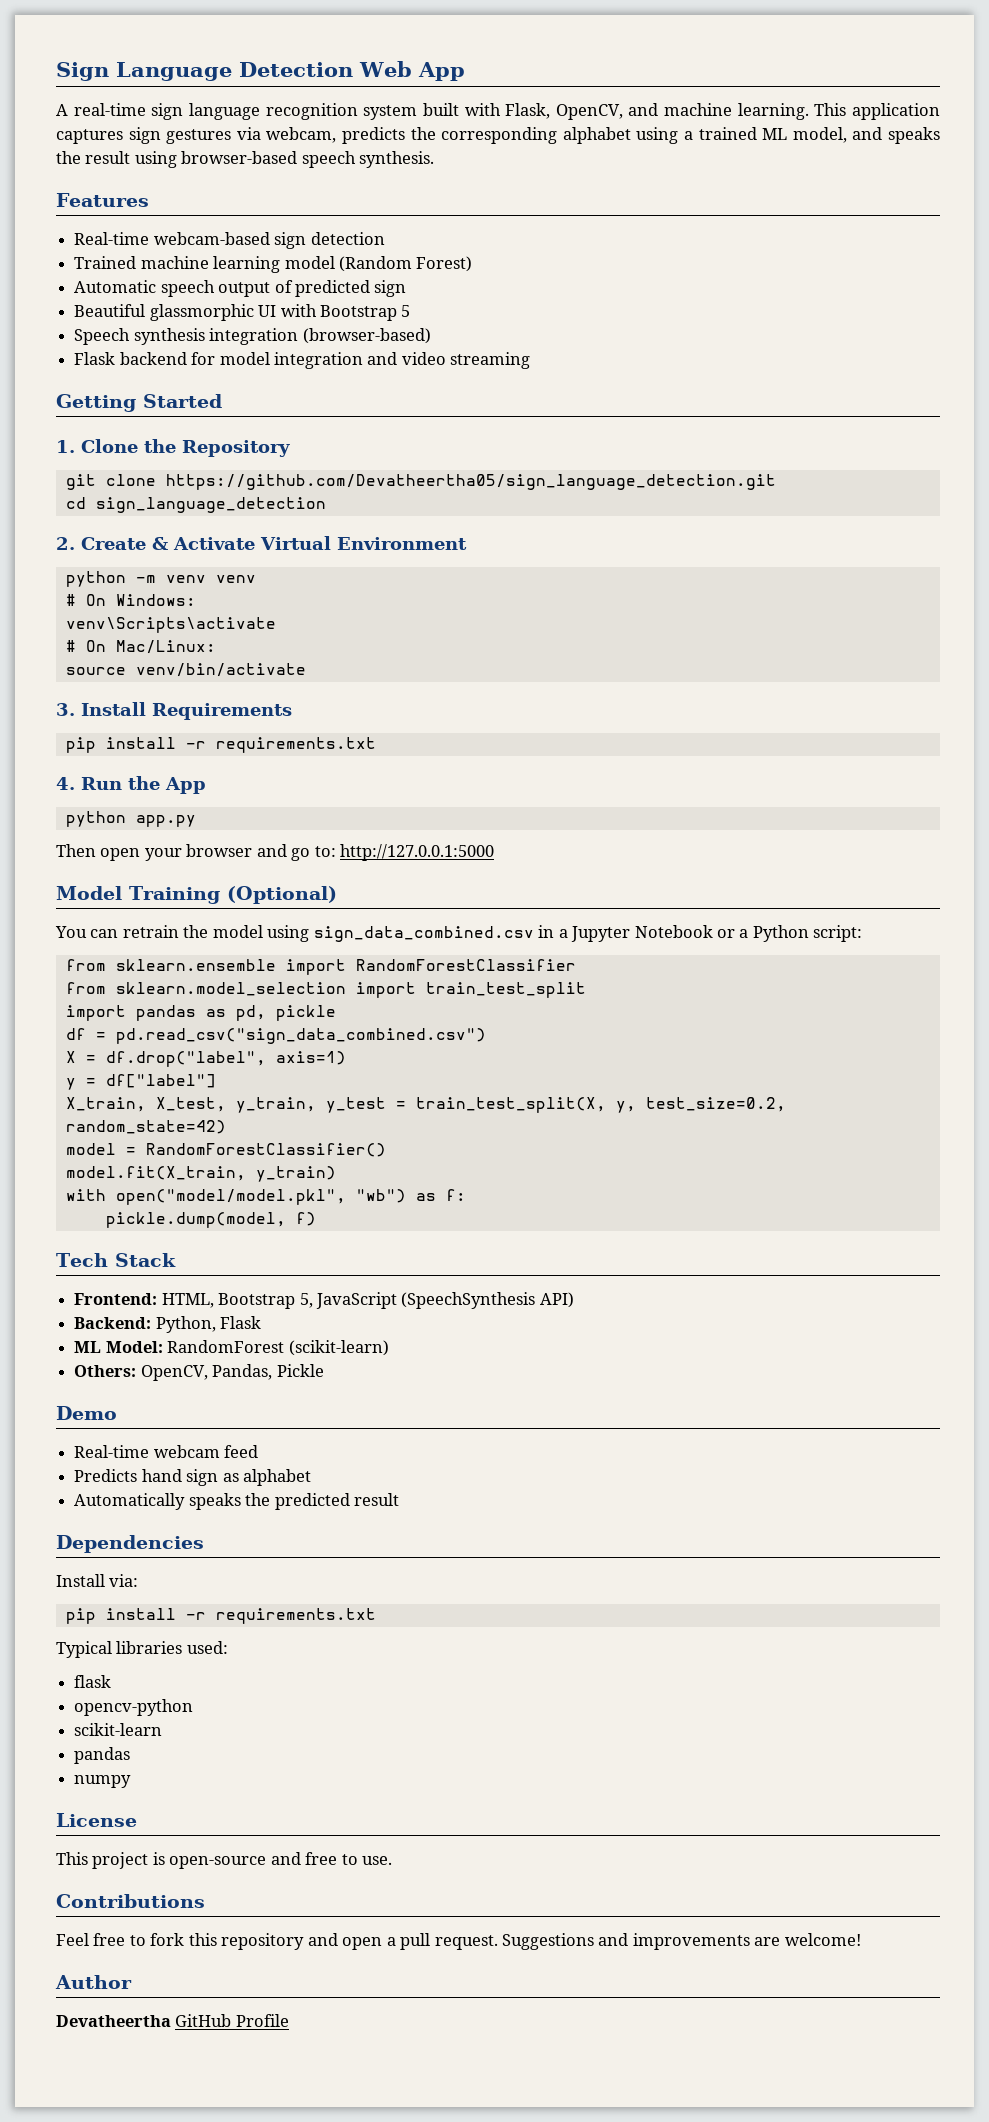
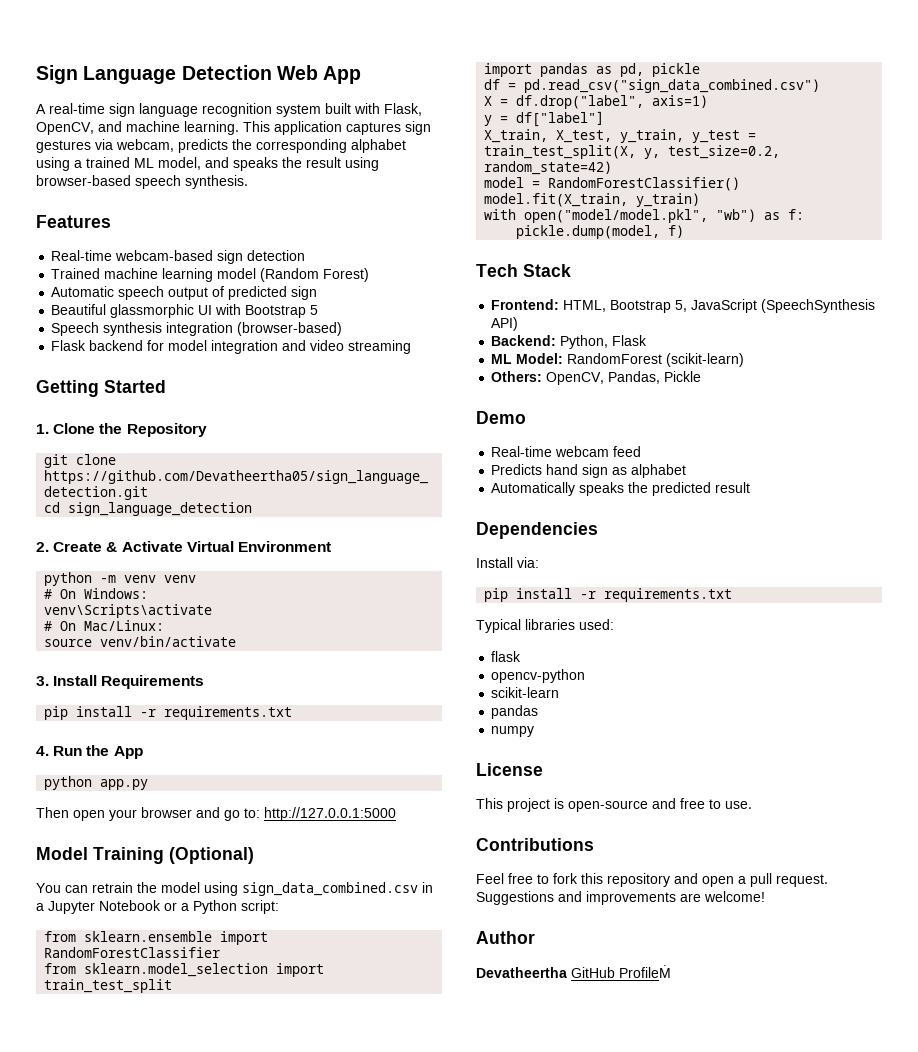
- Devatheertha GitHub Profile
+ Devatheertha GitHub ProfileṀ

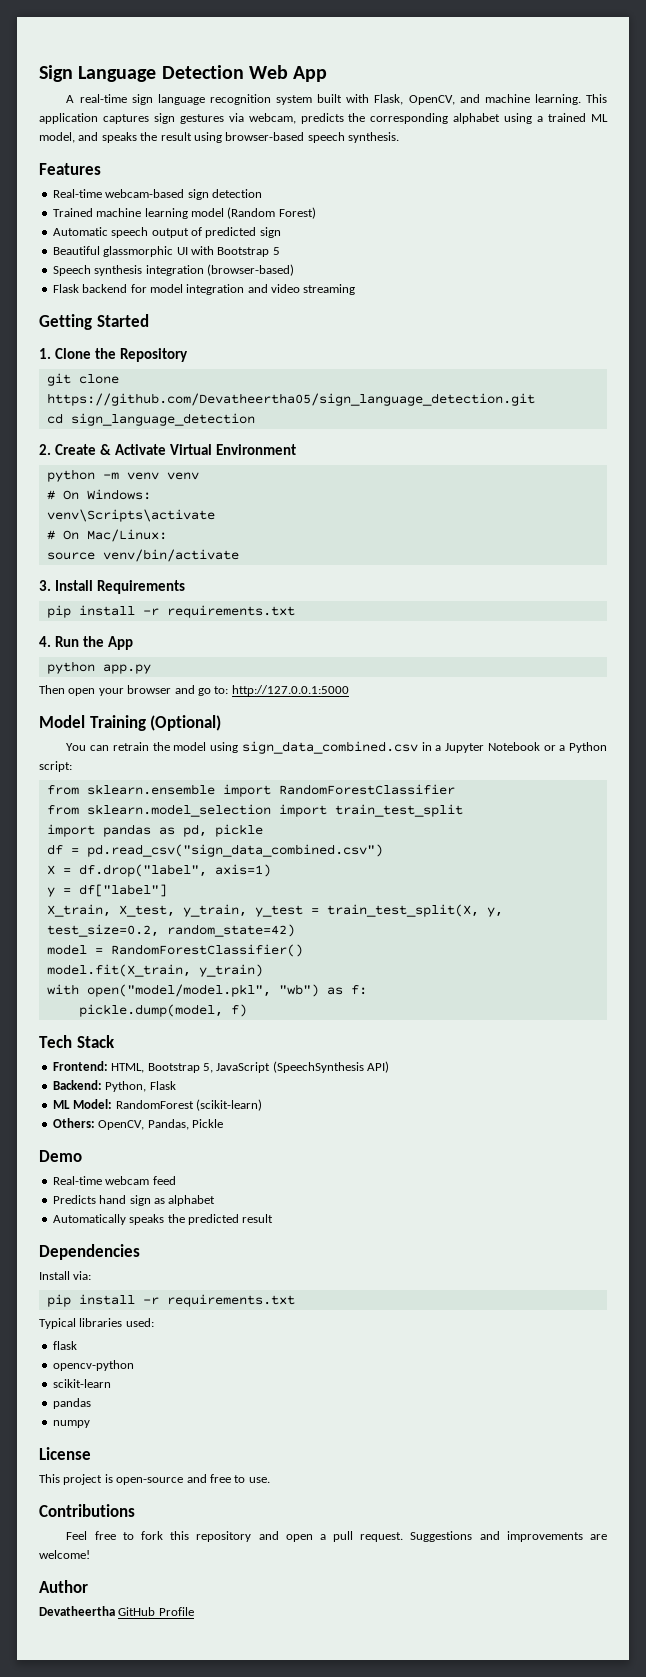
- Devatheertha GitHub ProfileṀ
+ Devatheertha GitHub Profile

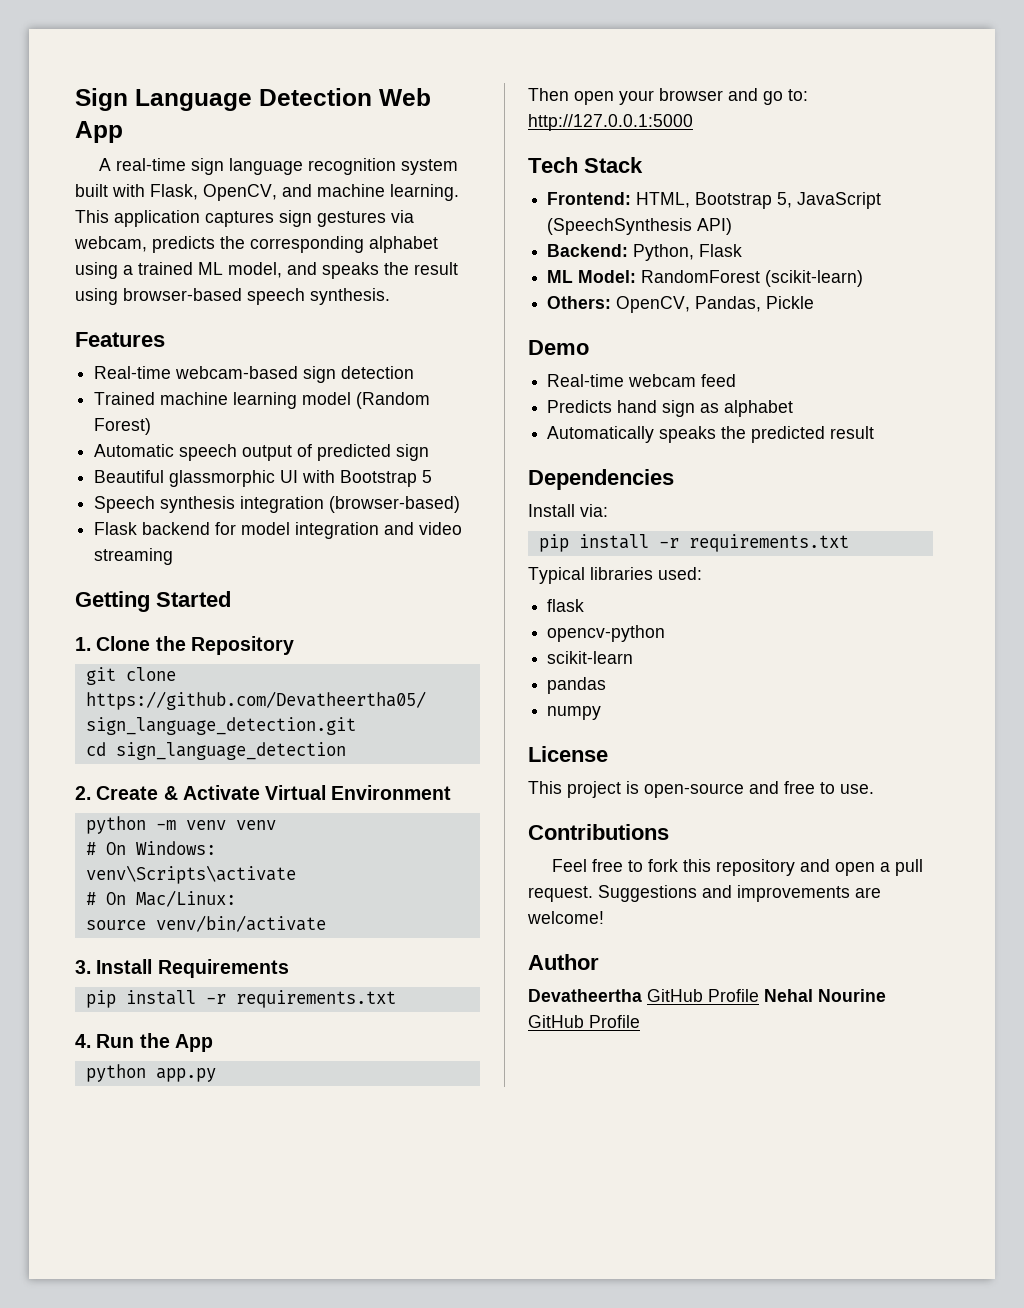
- Model Training (Optional)
- You can retrain the model using sign_data_combined.csv in a Jupyter Notebook or a Python script:
- from sklearn.ensemble import RandomForestClassifier
- from sklearn.model_selection import train_test_split
- import pandas as pd, pickle
- df = pd.read_csv("sign_data_combined.csv")
- X = df.drop("label", axis=1)
- y = df["label"]
- X_train, X_test, y_train, y_test = train_test_split(X, y, test_size=0.2, random_state=42)
- model = RandomForestClassifier()
- model.fit(X_train, y_train)
- with open("model/model.pkl", "wb") as f:
- pickle.dump(model, f)
- Devatheertha GitHub Profile
+ Devatheertha GitHub Profile Nehal Nourine GitHub Profile

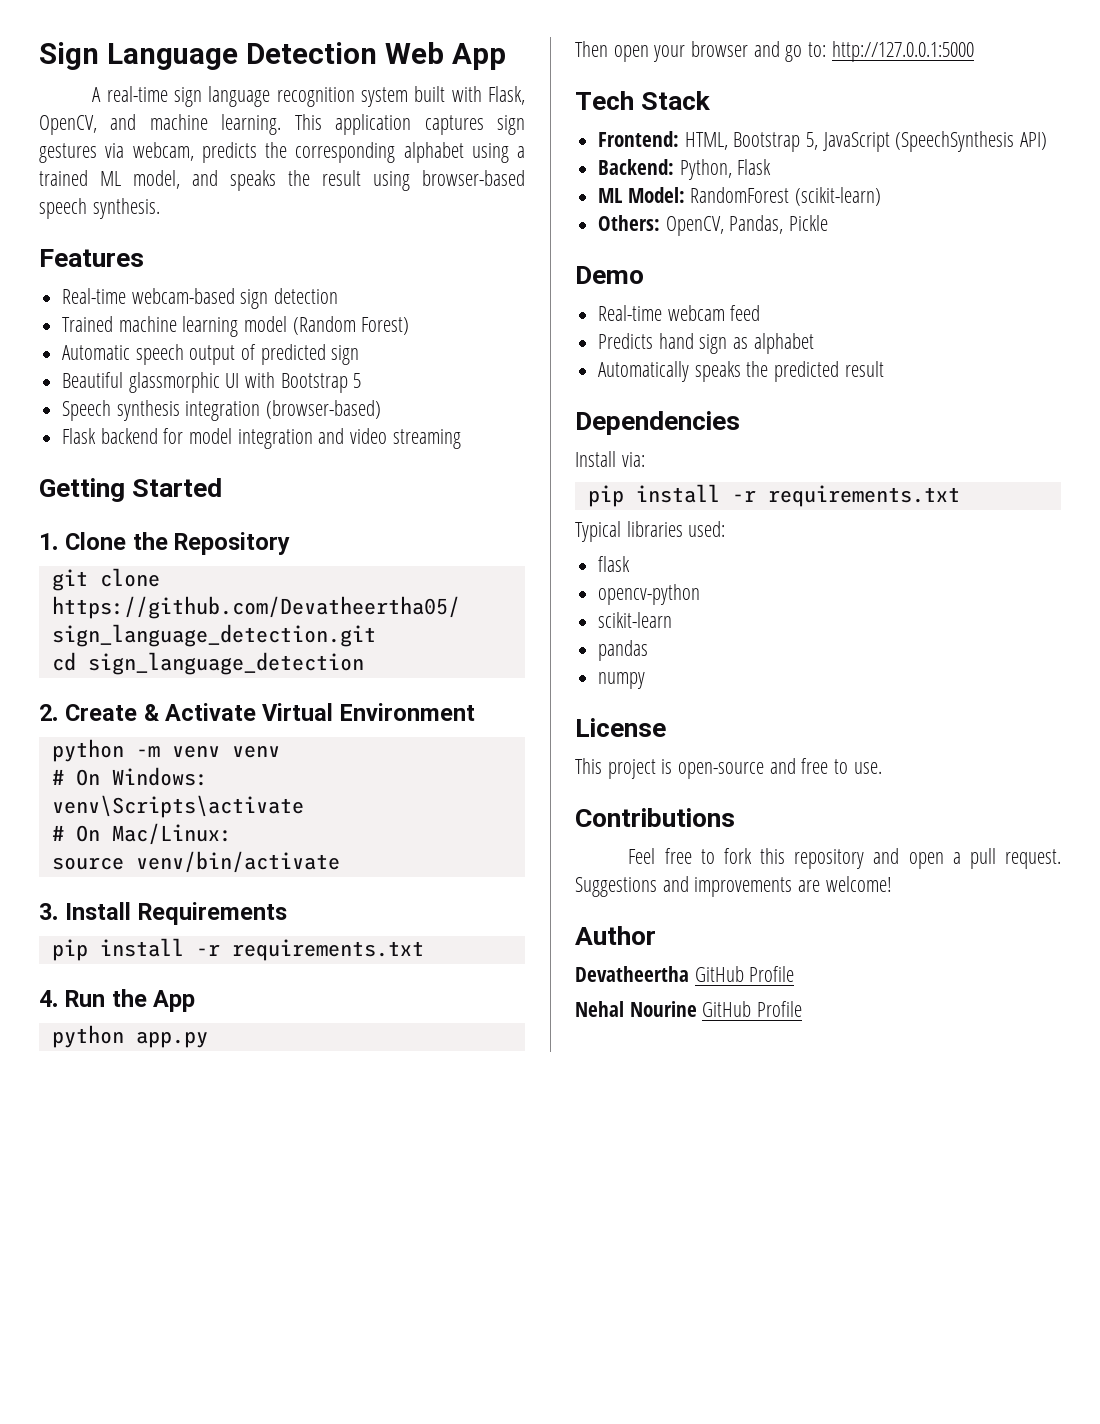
- Devatheertha GitHub Profile Nehal Nourine GitHub Profile
+ Devatheertha GitHub Profile
+ Nehal Nourine GitHub Profile

